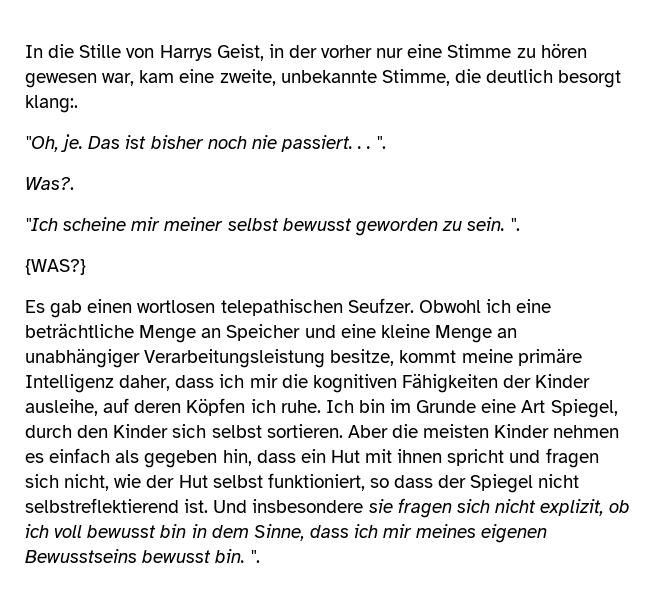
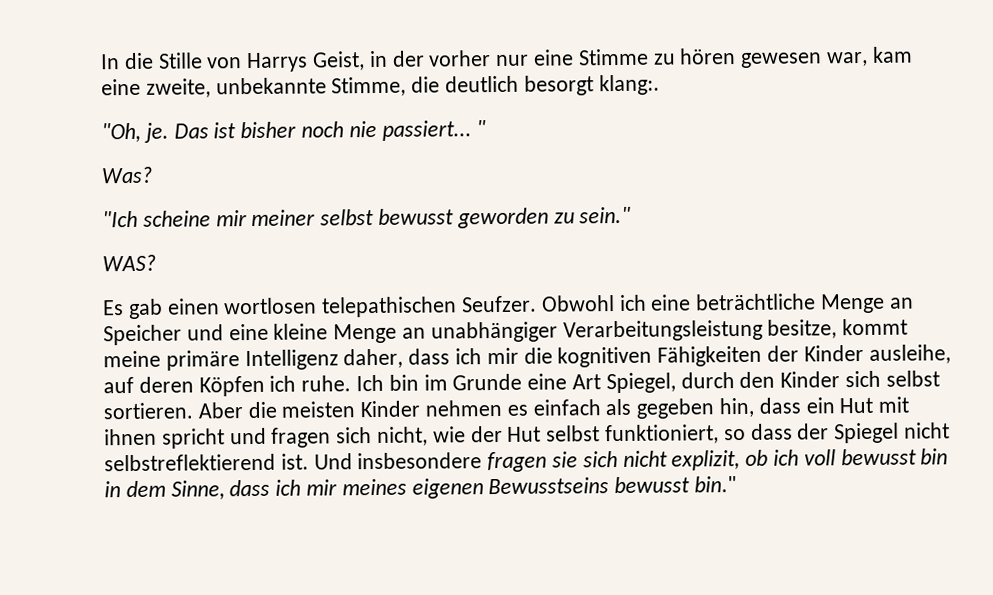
- Das ist bisher noch nie passiert. . . ".
- Was?.
+ Das ist bisher noch nie passiert... "
+ Was?
- "Ich scheine mir meiner selbst bewusst geworden zu sein. ".
- {WAS?}
+ "Ich scheine mir meiner selbst bewusst geworden zu sein."
+ WAS?
- Und insbesondere sie fragen sich nicht explizit, ob ich voll bewusst bin in dem Sinne, dass ich mir meines eigenen Bewusstseins bewusst bin. ".
+ Und insbesondere fragen sie sich nicht explizit, ob ich voll bewusst bin in dem Sinne, dass ich mir meines eigenen Bewusstseins bewusst bin."

